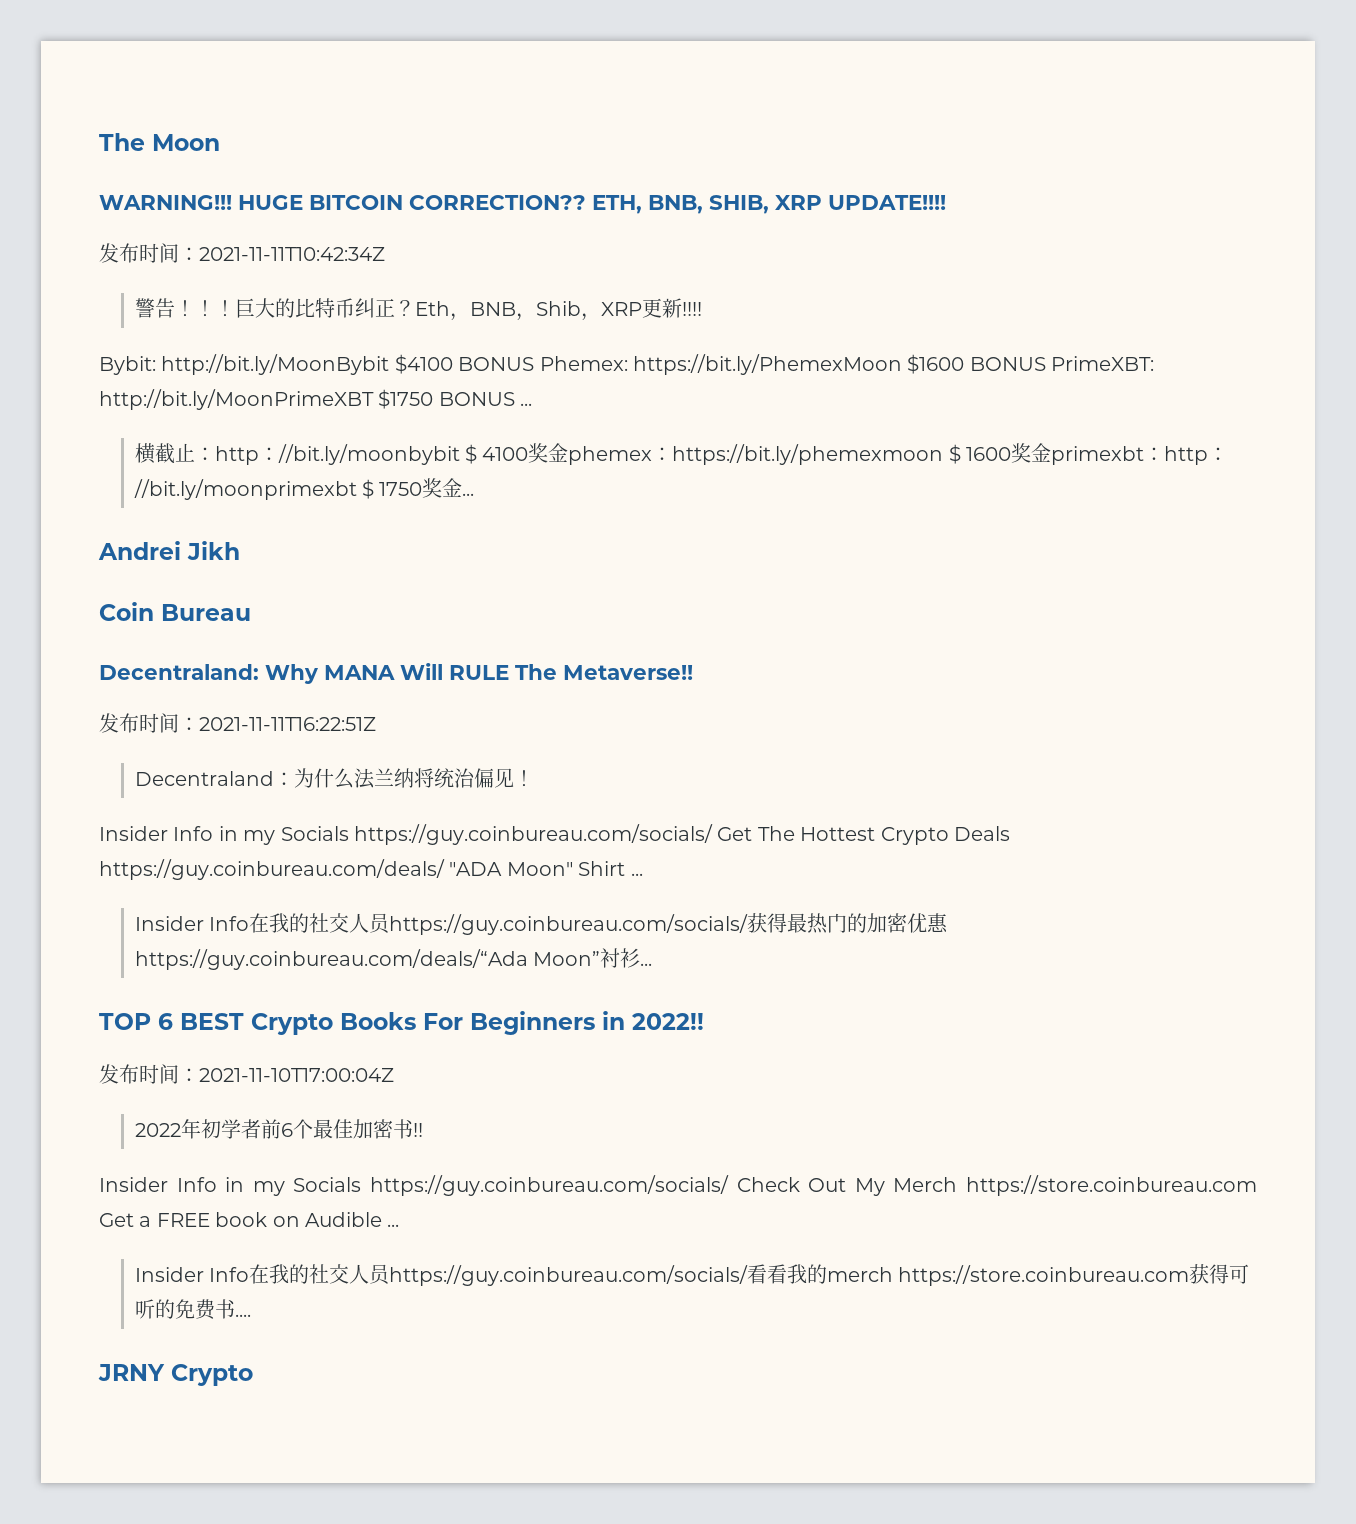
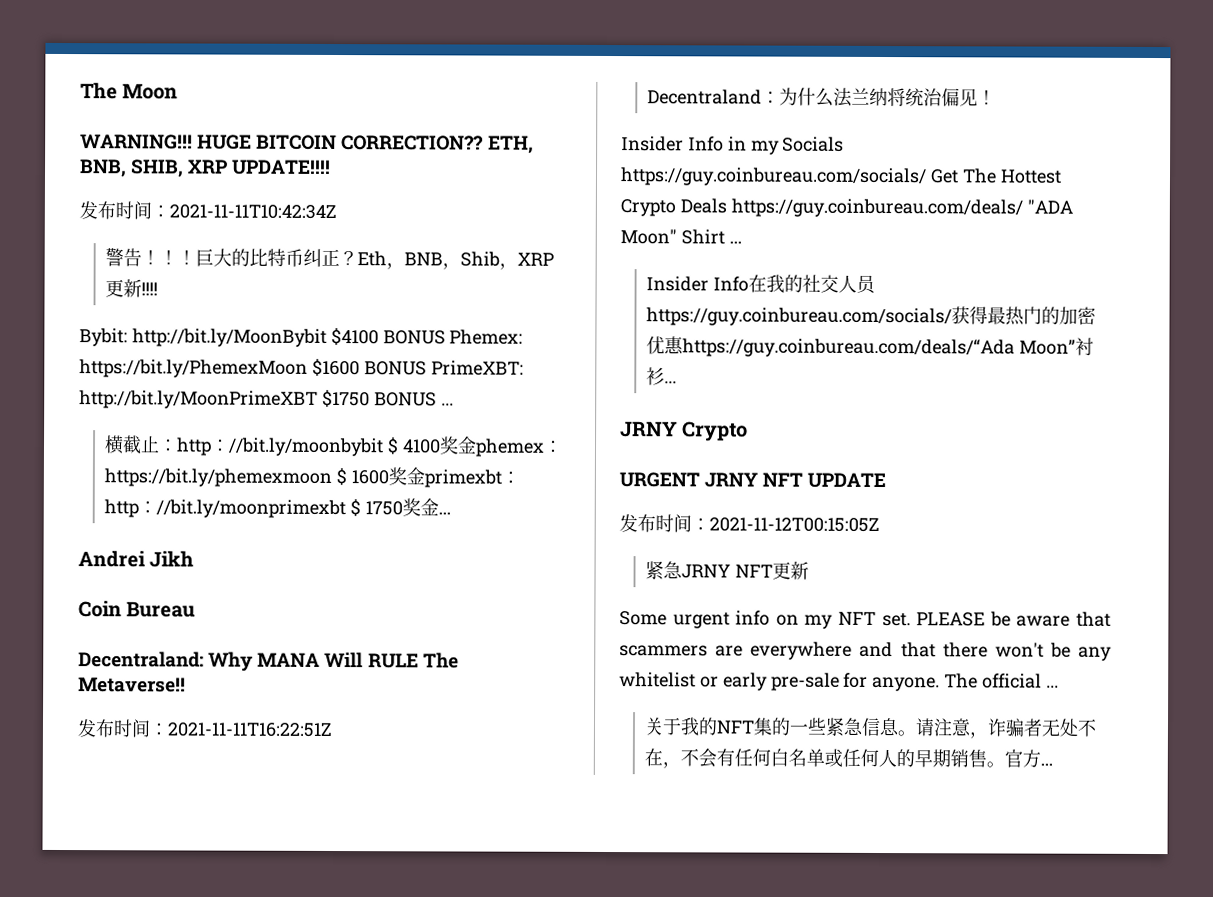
- TOP 6 BEST Crypto Books For Beginners in 2022!!
- 发布时间：2021-11-10T17:00:04Z
- 2022年初学者前6个最佳加密书!!
- Insider Info in my Socials https://guy.coinbureau.com/socials/ Check Out My Merch https://store.coinbureau.com Get a FREE book on Audible ...
- Insider Info在我的社交人员https://guy.coinbureau.com/socials/看看我的merch https://store.coinbureau.com获得可听的免费书....
  JRNY Crypto
+ URGENT JRNY NFT UPDATE
+ 发布时间：2021-11-12T00:15:05Z
+ 紧急JRNY NFT更新
+ Some urgent info on my NFT set. PLEASE be aware that scammers are everywhere and that there won't be any whitelist or early pre-sale for anyone. The official ...
+ 关于我的NFT集的一些紧急信息。请注意，诈骗者无处不在，不会有任何白名单或任何人的早期销售。官方...

